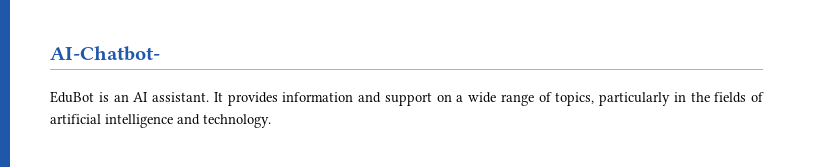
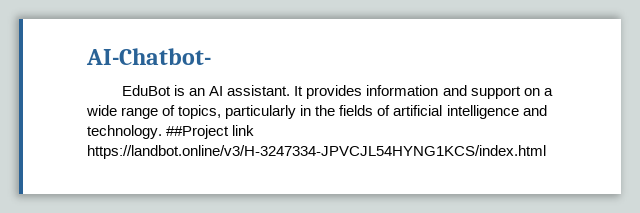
+ ##Project link https://landbot.online/v3/H-3247334-JPVCJL54HYNG1KCS/index.html

